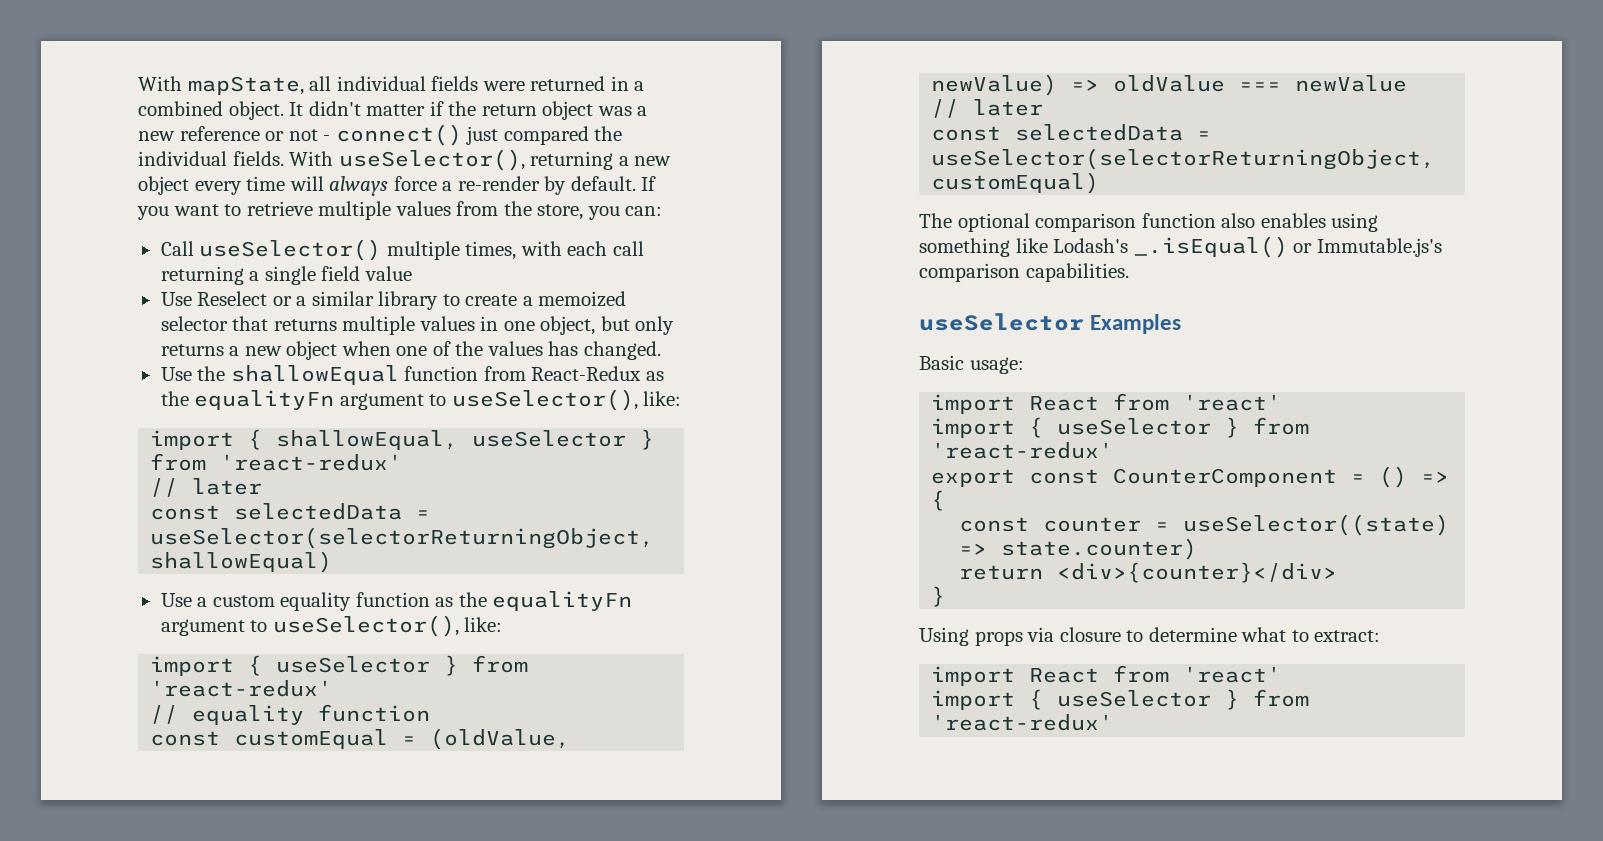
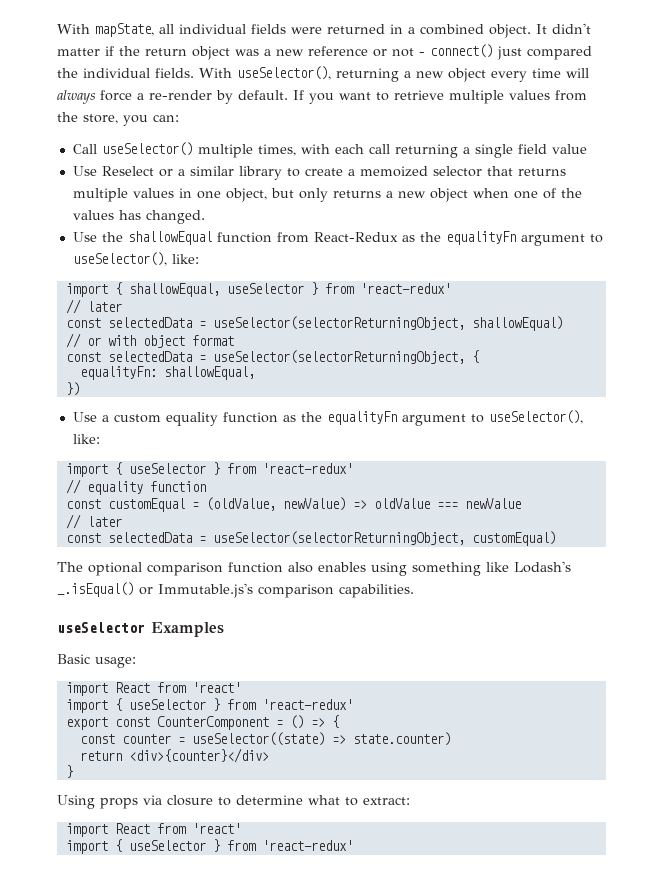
+ // or with object format
+ const selectedData = useSelector(selectorReturningObject, {
+ equalityFn: shallowEqual,
+ })

